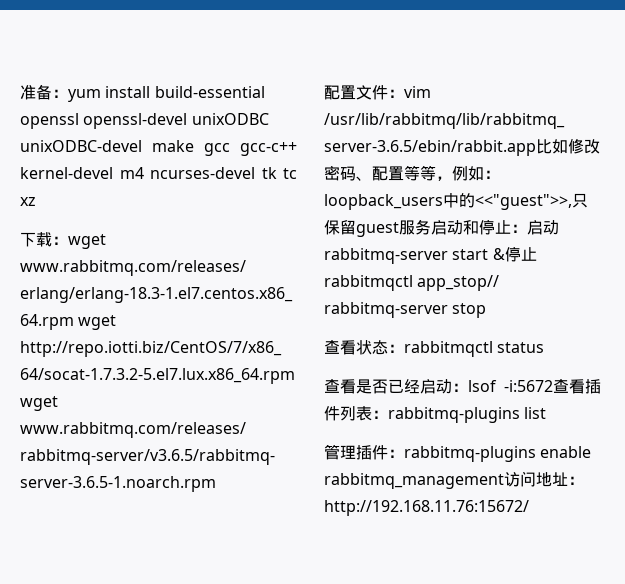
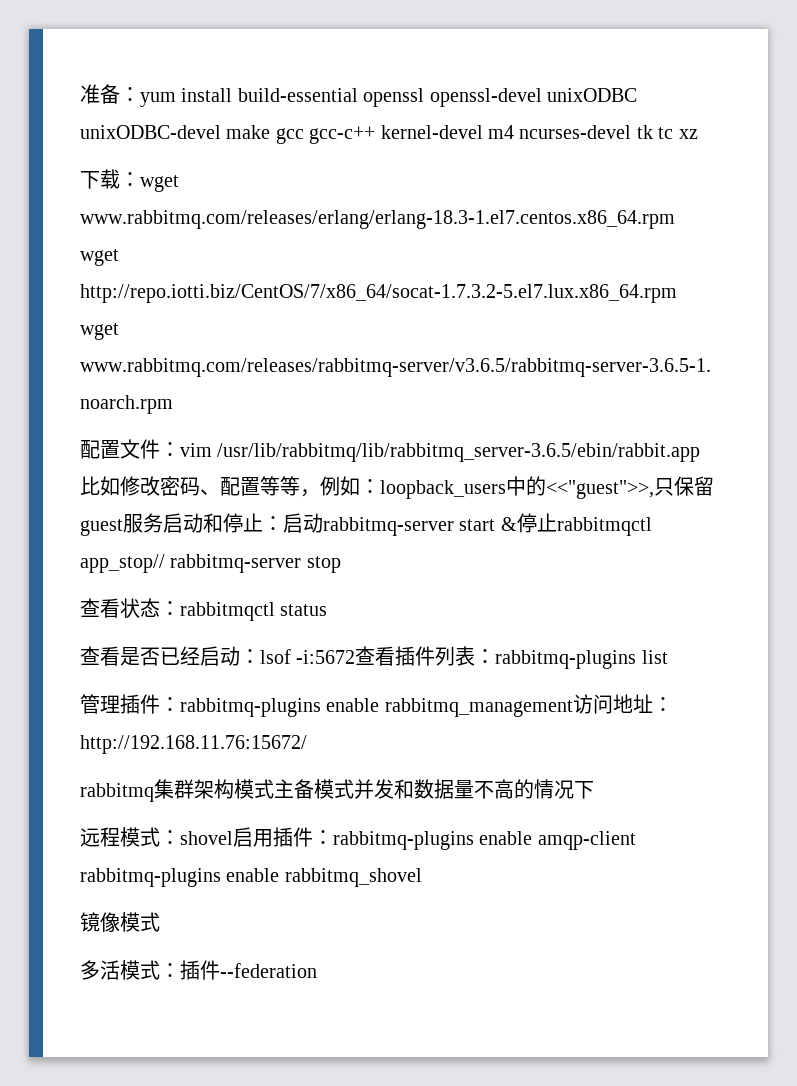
+ rabbitmq集群架构模式主备模式并发和数据量不高的情况下
+ 远程模式：shovel启用插件：rabbitmq-plugins enable amqp-client rabbitmq-plugins enable rabbitmq_shovel
+ 镜像模式
+ 多活模式：插件--federation

